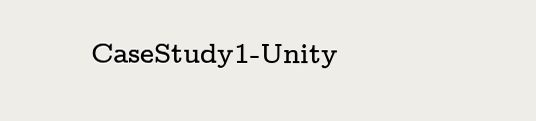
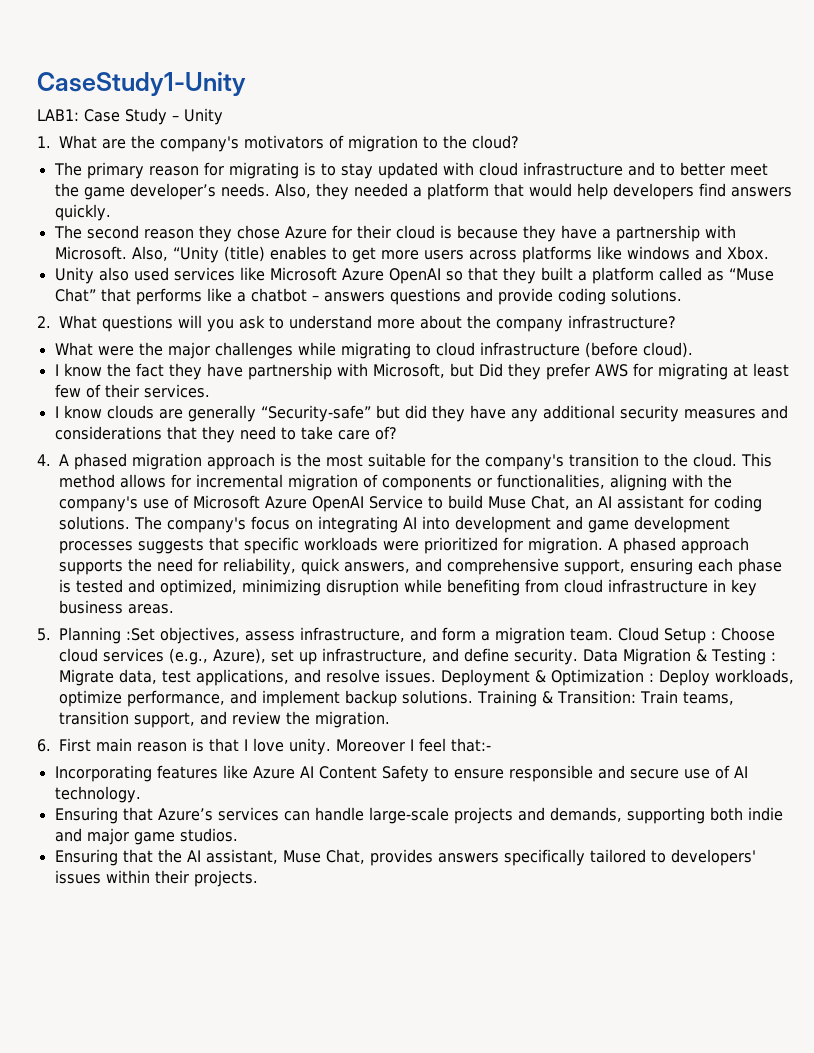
+ LAB1: Case Study – Unity
+ 1. What are the company's motivators of migration to the cloud?
+ The primary reason for migrating is to stay updated with cloud infrastructure and to better meet the game developer’s needs. Also, they needed a platform that would help developers find answers quickly.
+ The second reason they chose Azure for their cloud is because they have a partnership with Microsoft. Also, “Unity (title) enables to get more users across platforms like windows and Xbox.
+ Unity also used services like Microsoft Azure OpenAI so that they built a platform called as “Muse Chat” that performs like a chatbot – answers questions and provide coding solutions.
+ 2. What questions will you ask to understand more about the company infrastructure?
+ What were the major challenges while migrating to cloud infrastructure (before cloud).
+ I know the fact they have partnership with Microsoft, but Did they prefer AWS for migrating at least few of their services.
+ I know clouds are generally “Security-safe” but did they have any additional security measures and considerations that they need to take care of?
+ 4. A phased migration approach is the most suitable for the company's transition to the cloud. This method allows for incremental migration of components or functionalities, aligning with the company's use of Microsoft Azure OpenAI Service to build Muse Chat, an AI assistant for coding solutions. The company's focus on integrating AI into development and game development processes suggests that specific workloads were prioritized for migration. A phased approach supports the need for reliability, quick answers, and comprehensive support, ensuring each phase is tested and optimized, minimizing disruption while benefiting from cloud infrastructure in key business areas.
+ 5. Planning :Set objectives, assess infrastructure, and form a migration team. Cloud Setup : Choose cloud services (e.g., Azure), set up infrastructure, and define security. Data Migration & Testing : Migrate data, test applications, and resolve issues. Deployment & Optimization : Deploy workloads, optimize performance, and implement backup solutions. Training & Transition: Train teams, transition support, and review the migration.
+ 6. First main reason is that I love unity. Moreover I feel that:-
+ Incorporating features like Azure AI Content Safety to ensure responsible and secure use of AI technology.
+ Ensuring that Azure’s services can handle large-scale projects and demands, supporting both indie and major game studios.
+ Ensuring that the AI assistant, Muse Chat, provides answers specifically tailored to developers' issues within their projects.

